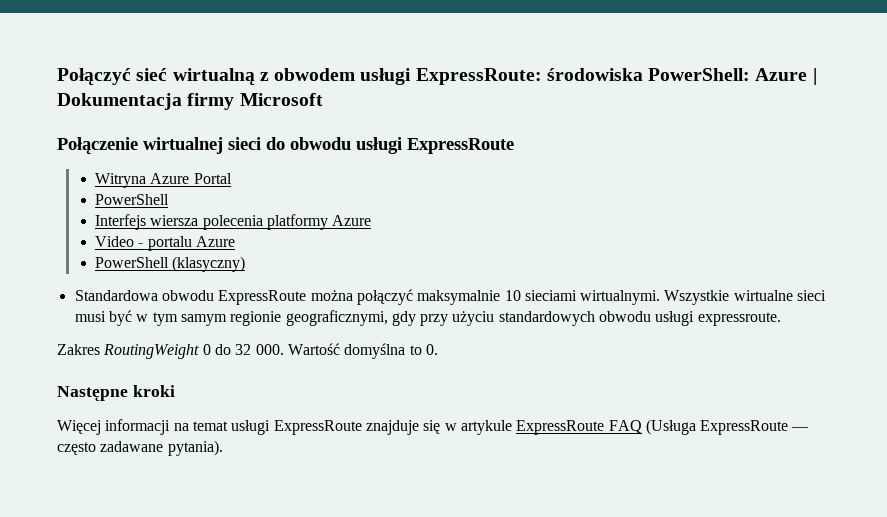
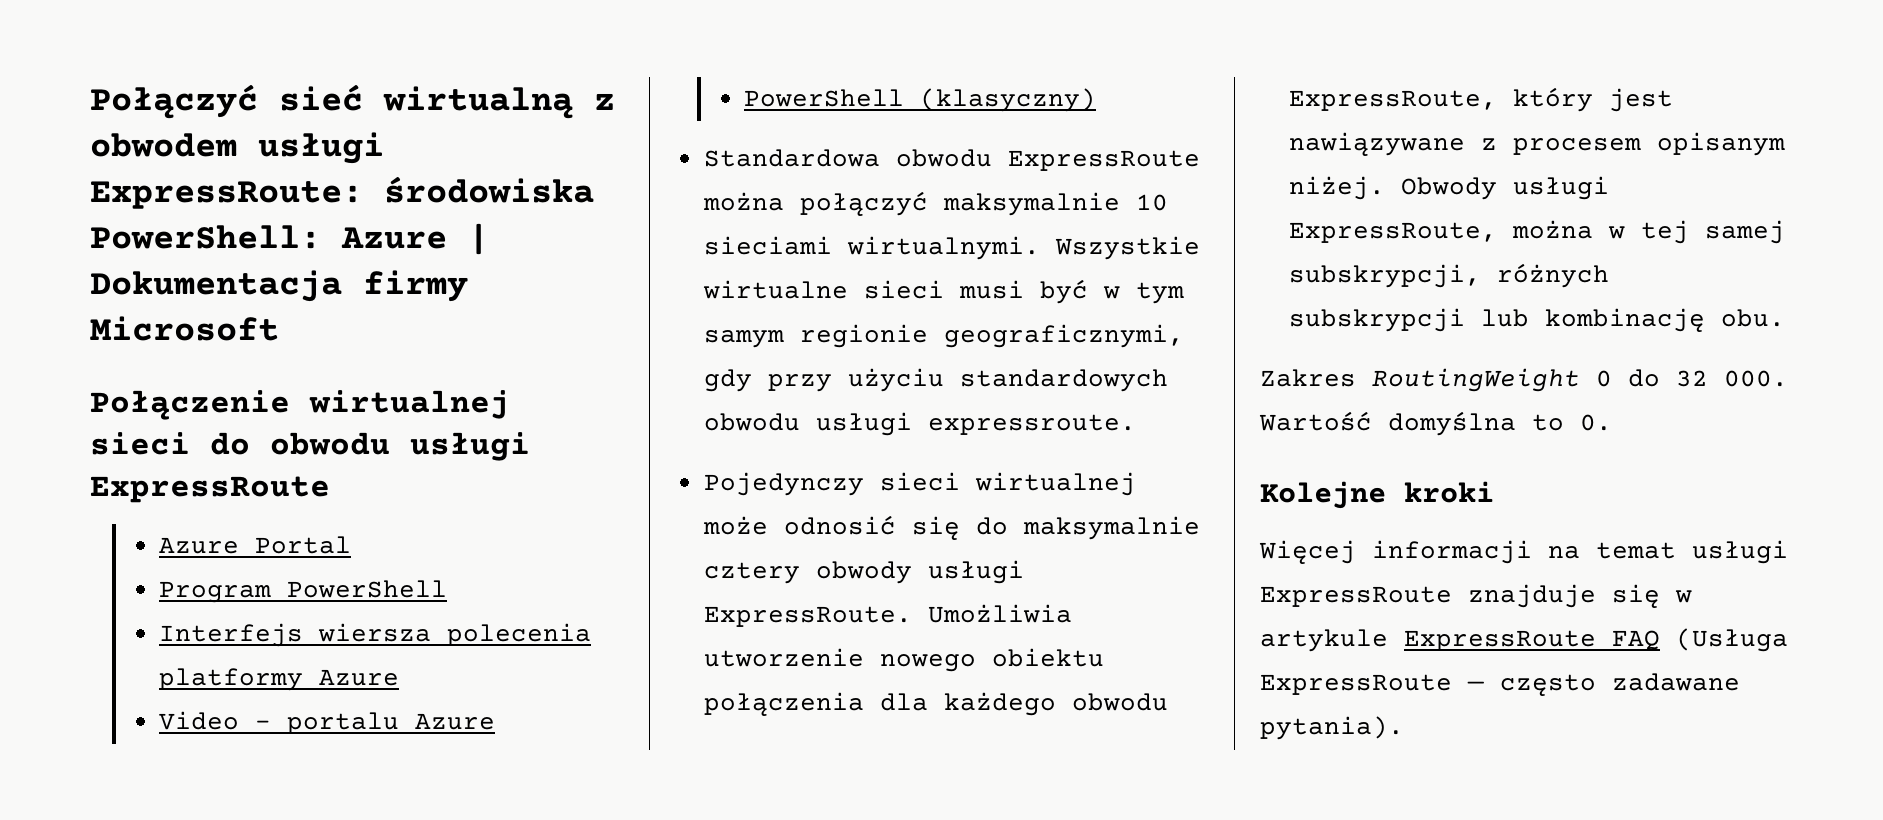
- Witryna Azure Portal
- PowerShell
+ Azure Portal
+ Program PowerShell
+ Pojedynczy sieci wirtualnej może odnosić się do maksymalnie cztery obwody usługi ExpressRoute. Umożliwia utworzenie nowego obiektu połączenia dla każdego obwodu ExpressRoute, który jest nawiązywane z procesem opisanym niżej. Obwody usługi ExpressRoute, można w tej samej subskrypcji, różnych subskrypcji lub kombinację obu.
- Następne kroki
+ Kolejne kroki

